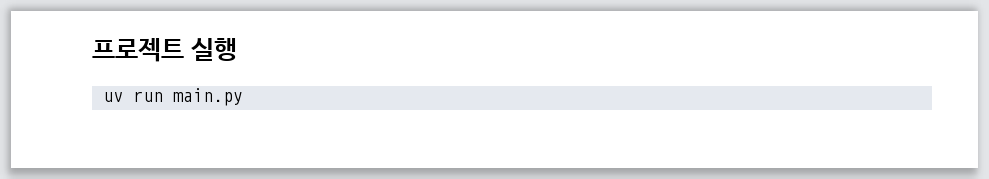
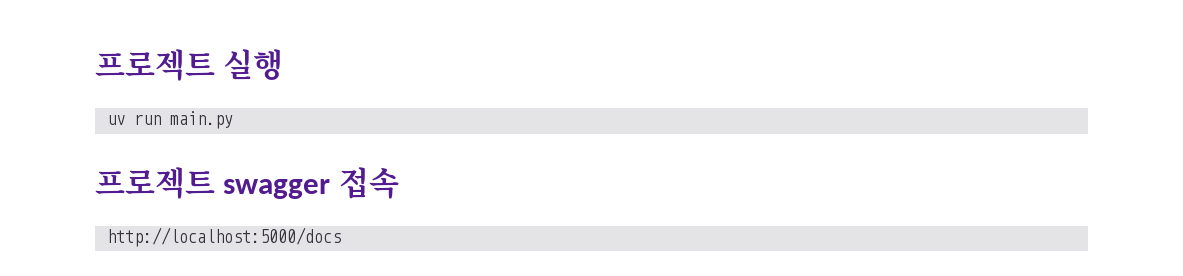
+ 프로젝트 swagger 접속
+ http://localhost:5000/docs

